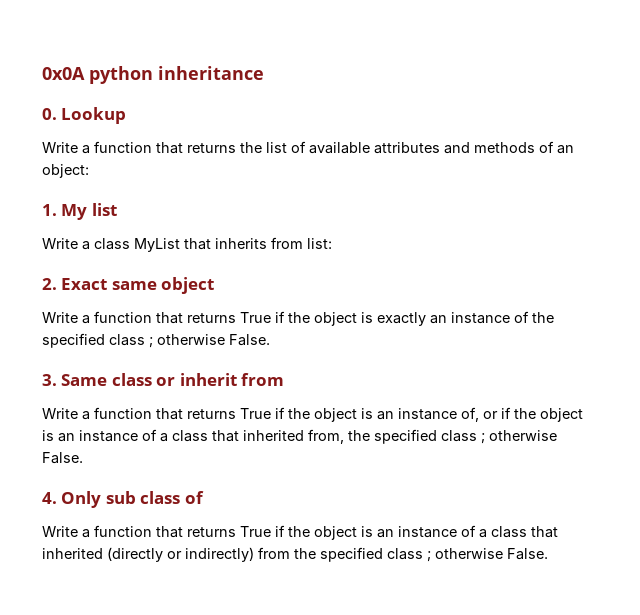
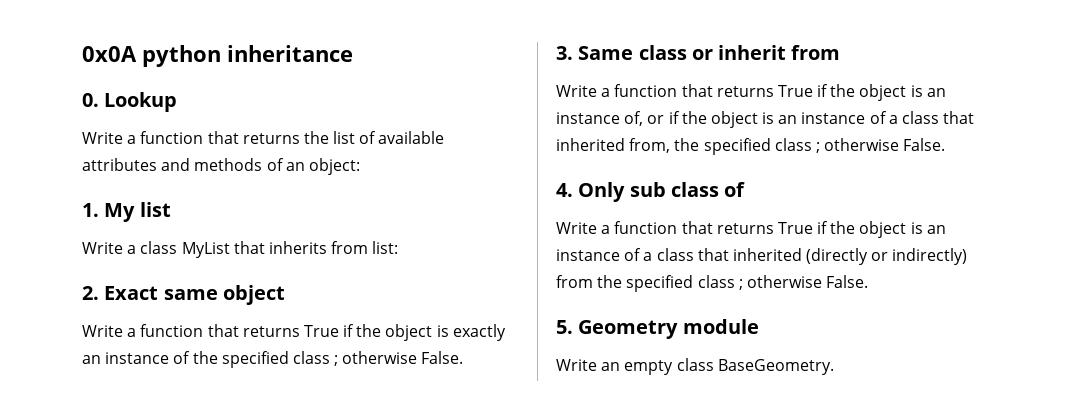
+ 5. Geometry module
+ Write an empty class BaseGeometry.

